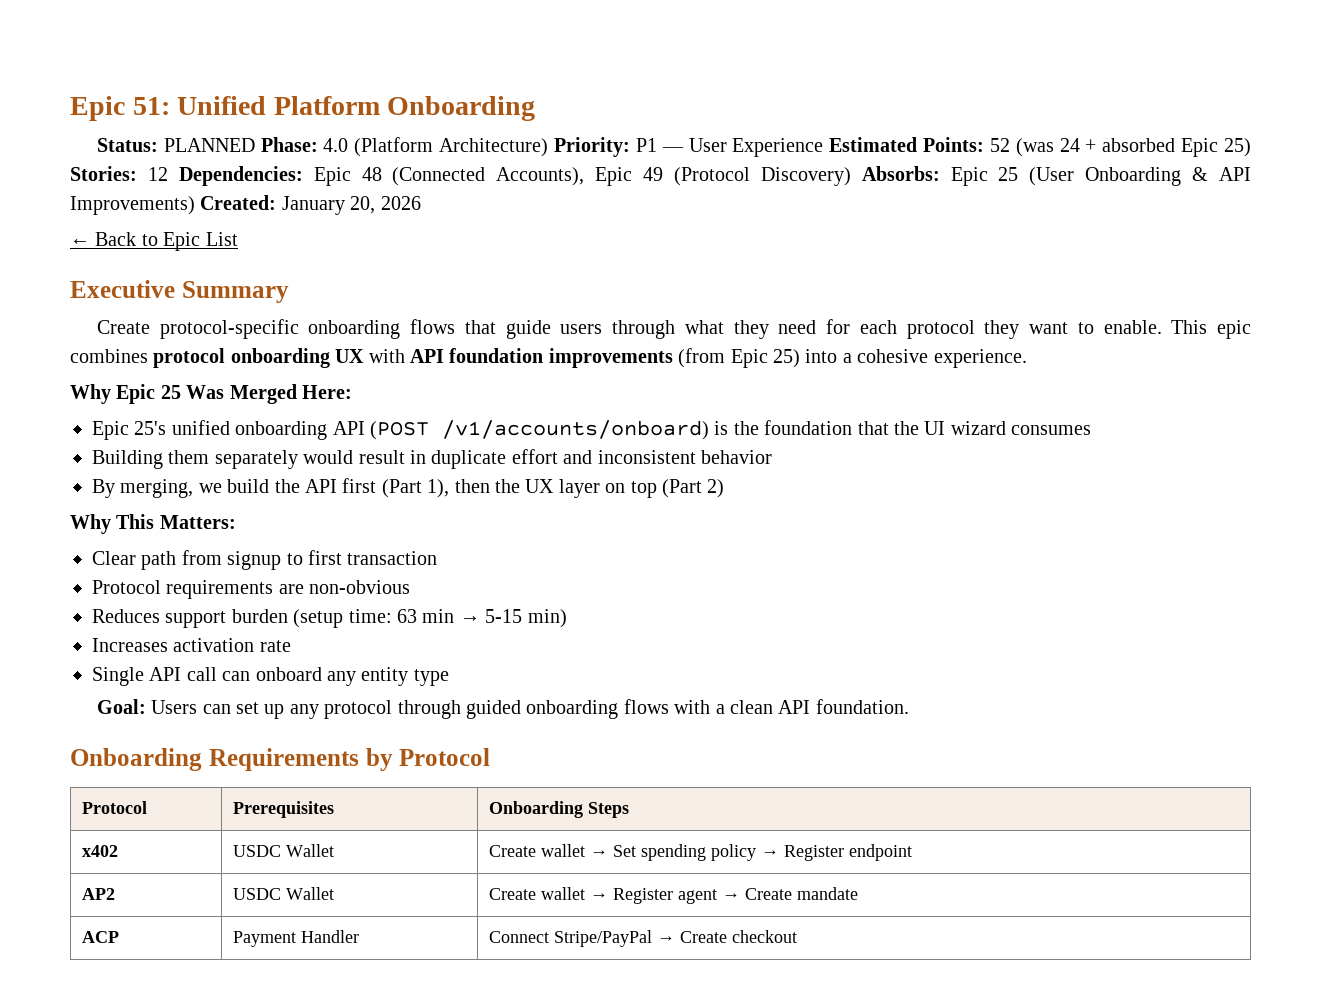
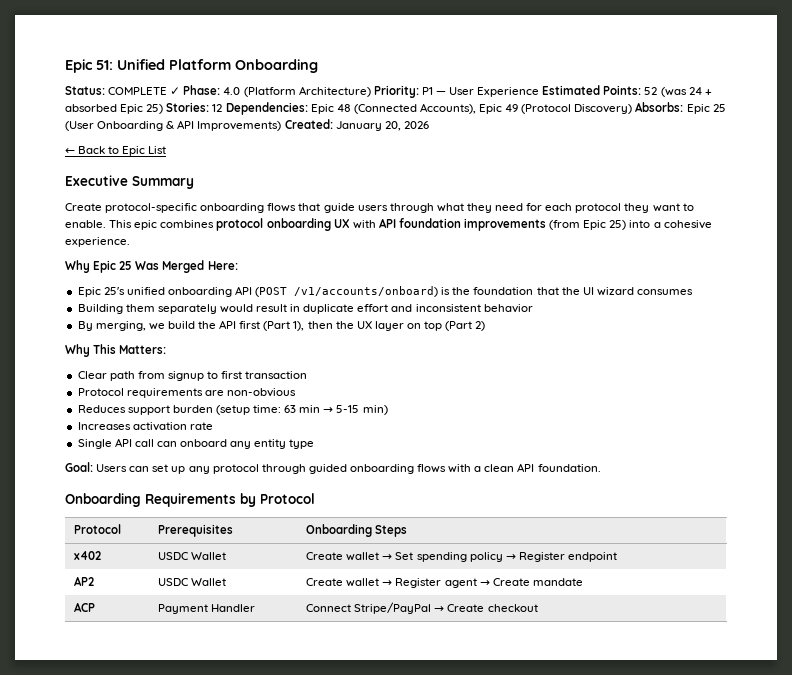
- Status: PLANNED Phase: 4.0 (Platform Architecture) Priority: P1 — User Experience Estimated Points: 52 (was 24 + absorbed Epic 25) Stories: 12 Dependencies: Epic 48 (Connected Accounts), Epic 49 (Protocol Discovery) Absorbs: Epic 25 (User Onboarding & API Improvements) Created: January 20, 2026
+ Status: COMPLETE ✓ Phase: 4.0 (Platform Architecture) Priority: P1 — User Experience Estimated Points: 52 (was 24 + absorbed Epic 25) Stories: 12 Dependencies: Epic 48 (Connected Accounts), Epic 49 (Protocol Discovery) Absorbs: Epic 25 (User Onboarding & API Improvements) Created: January 20, 2026

